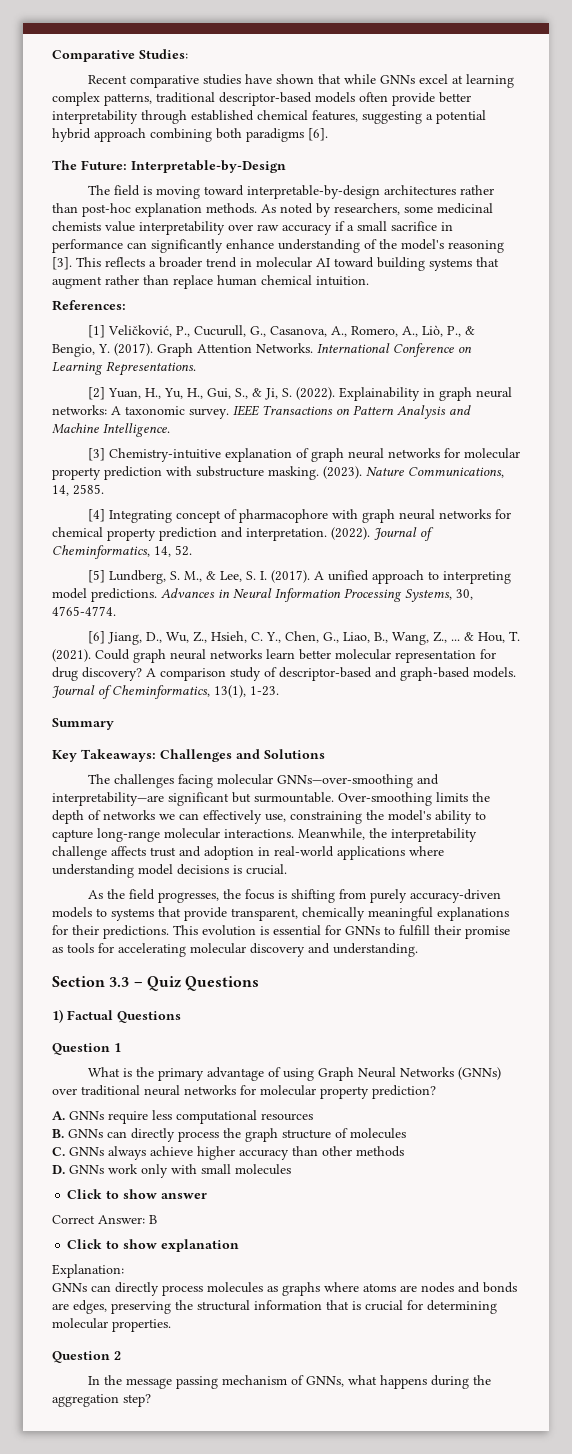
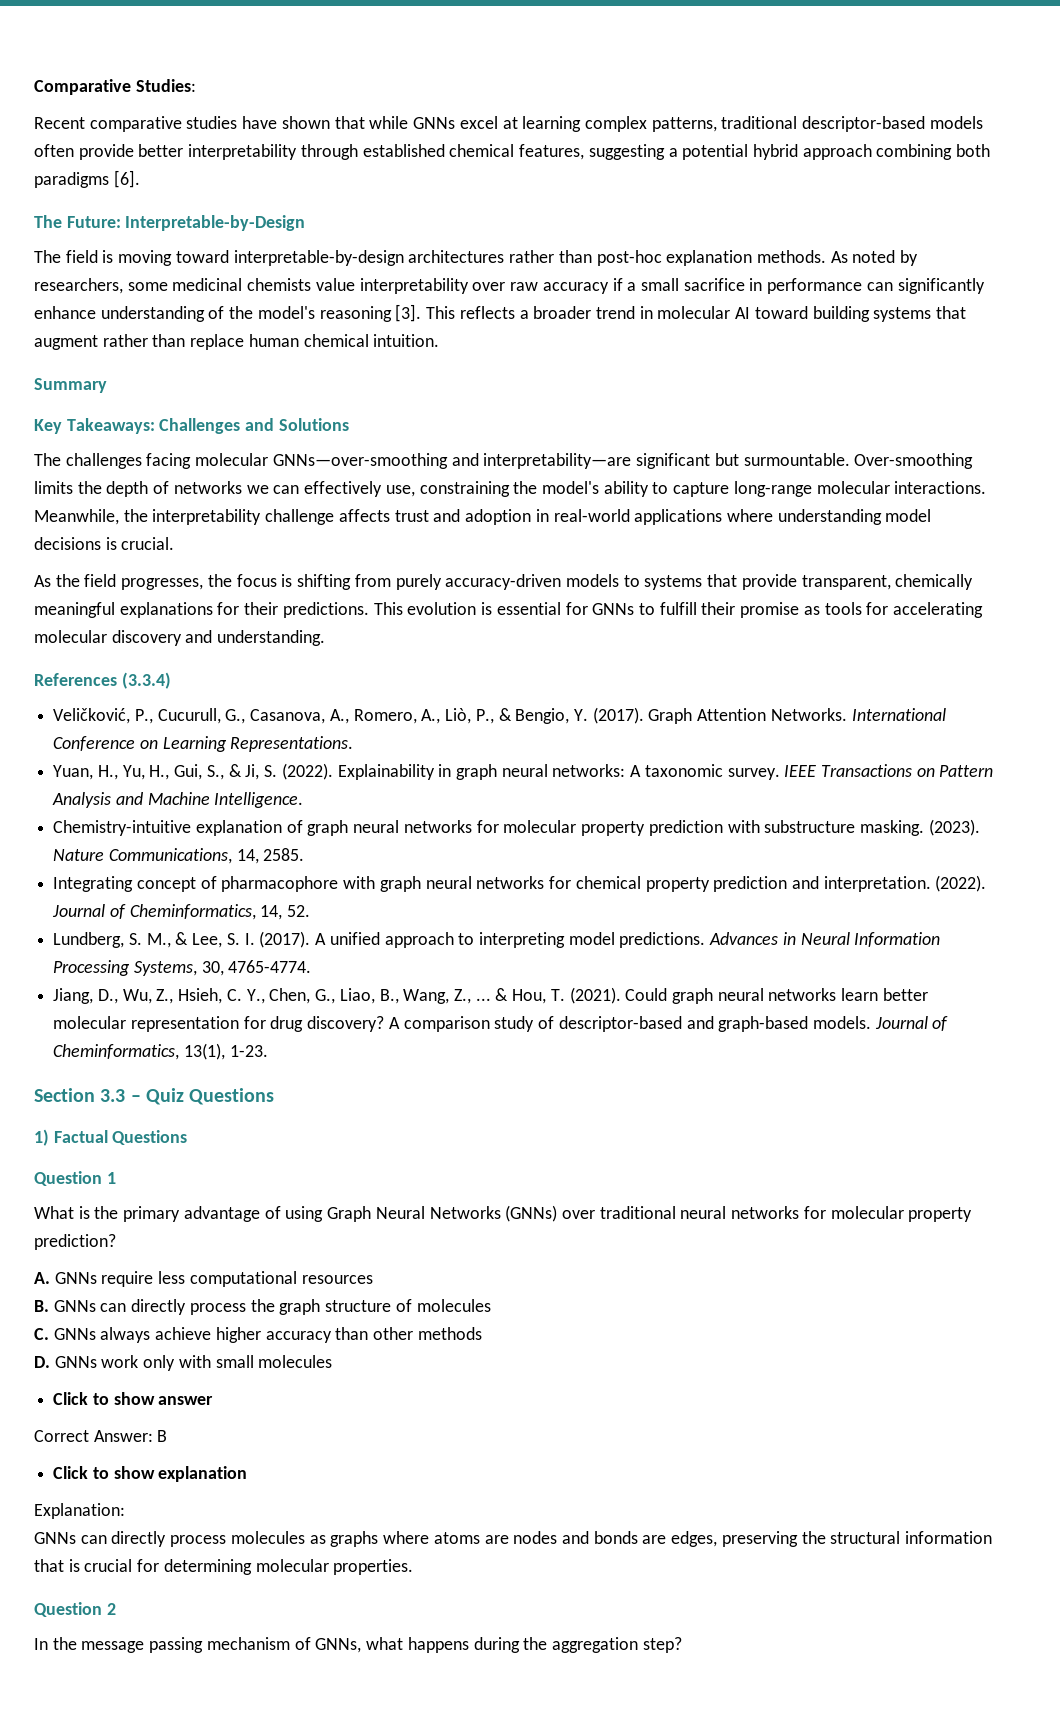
- References:
- [1] Veličković, P., Cucurull, G., Casanova, A., Romero, A., Liò, P., & Bengio, Y. (2017). Graph Attention Networks. International Conference on Learning Representations.
- [2] Yuan, H., Yu, H., Gui, S., & Ji, S. (2022). Explainability in graph neural networks: A taxonomic survey. IEEE Transactions on Pattern Analysis and Machine Intelligence.
- [3] Chemistry-intuitive explanation of graph neural networks for molecular property prediction with substructure masking. (2023). Nature Communications, 14, 2585.
- [4] Integrating concept of pharmacophore with graph neural networks for chemical property prediction and interpretation. (2022). Journal of Cheminformatics, 14, 52.
- [5] Lundberg, S. M., & Lee, S. I. (2017). A unified approach to interpreting model predictions. Advances in Neural Information Processing Systems, 30, 4765-4774.
- [6] Jiang, D., Wu, Z., Hsieh, C. Y., Chen, G., Liao, B., Wang, Z., ... & Hou, T. (2021). Could graph neural networks learn better molecular representation for drug discovery? A comparison study of descriptor-based and graph-based models. Journal of Cheminformatics, 13(1), 1-23.
+ References (3.3.4)
+ Veličković, P., Cucurull, G., Casanova, A., Romero, A., Liò, P., & Bengio, Y. (2017). Graph Attention Networks. International Conference on Learning Representations.
+ Yuan, H., Yu, H., Gui, S., & Ji, S. (2022). Explainability in graph neural networks: A taxonomic survey. IEEE Transactions on Pattern Analysis and Machine Intelligence.
+ Chemistry-intuitive explanation of graph neural networks for molecular property prediction with substructure masking. (2023). Nature Communications, 14, 2585.
+ Integrating concept of pharmacophore with graph neural networks for chemical property prediction and interpretation. (2022). Journal of Cheminformatics, 14, 52.
+ Lundberg, S. M., & Lee, S. I. (2017). A unified approach to interpreting model predictions. Advances in Neural Information Processing Systems, 30, 4765-4774.
+ Jiang, D., Wu, Z., Hsieh, C. Y., Chen, G., Liao, B., Wang, Z., ... & Hou, T. (2021). Could graph neural networks learn better molecular representation for drug discovery? A comparison study of descriptor-based and graph-based models. Journal of Cheminformatics, 13(1), 1-23.

